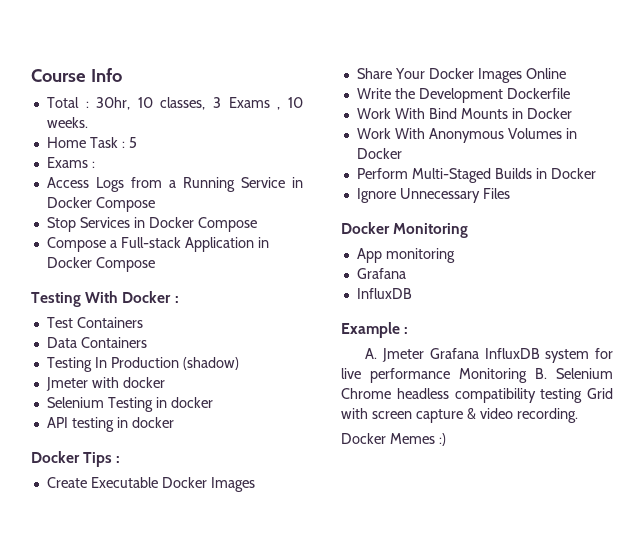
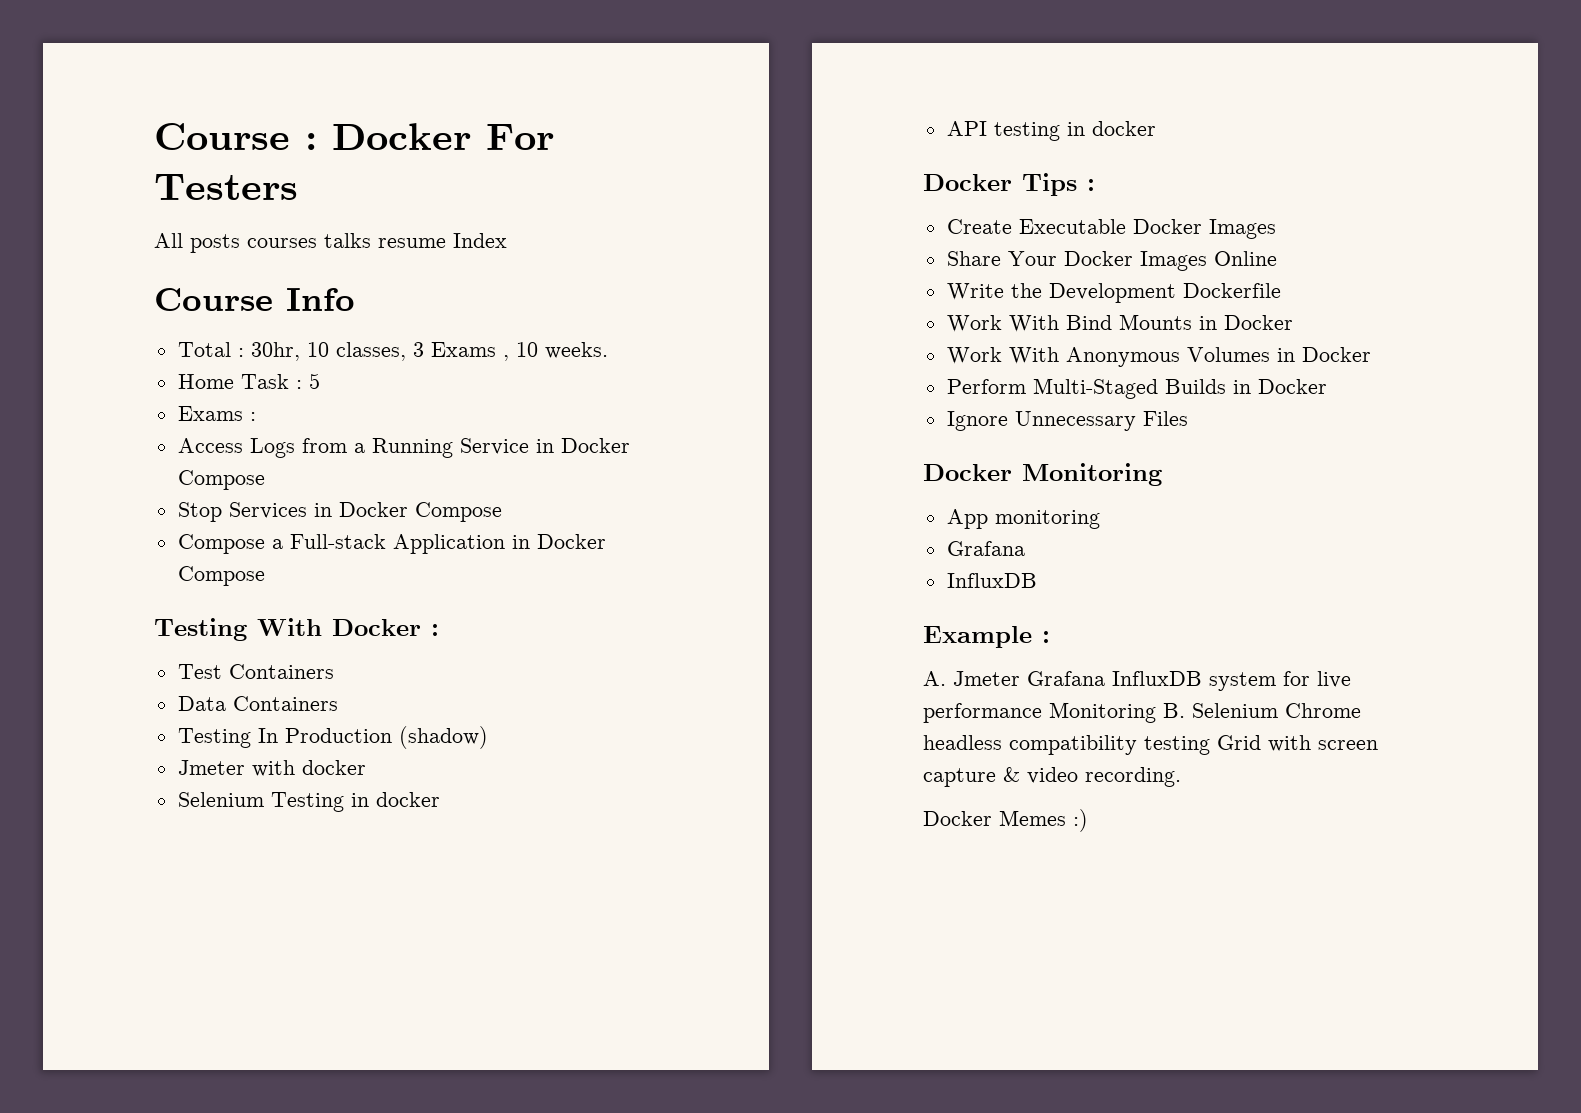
+ Course : Docker For Testers
+ All posts courses talks resume Index

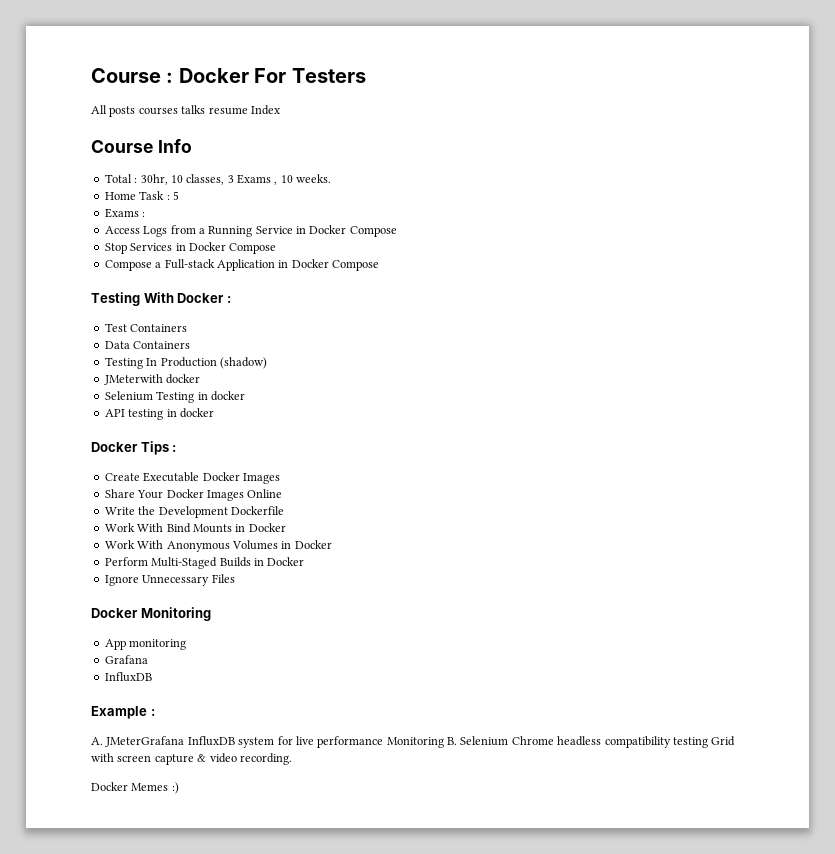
- Jmeter with docker
+ JMeterwith docker
- A. Jmeter Grafana InfluxDB system for live performance Monitoring B. Selenium Chrome headless compatibility testing Grid with screen capture & video recording.
+ A. JMeterGrafana InfluxDB system for live performance Monitoring B. Selenium Chrome headless compatibility testing Grid with screen capture & video recording.

